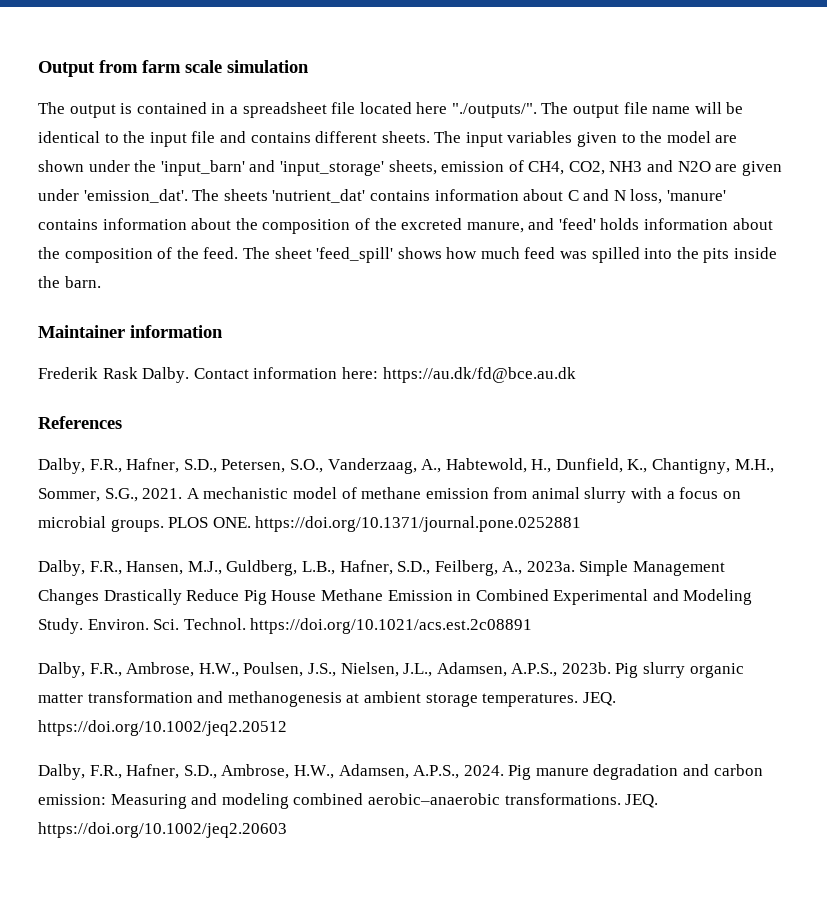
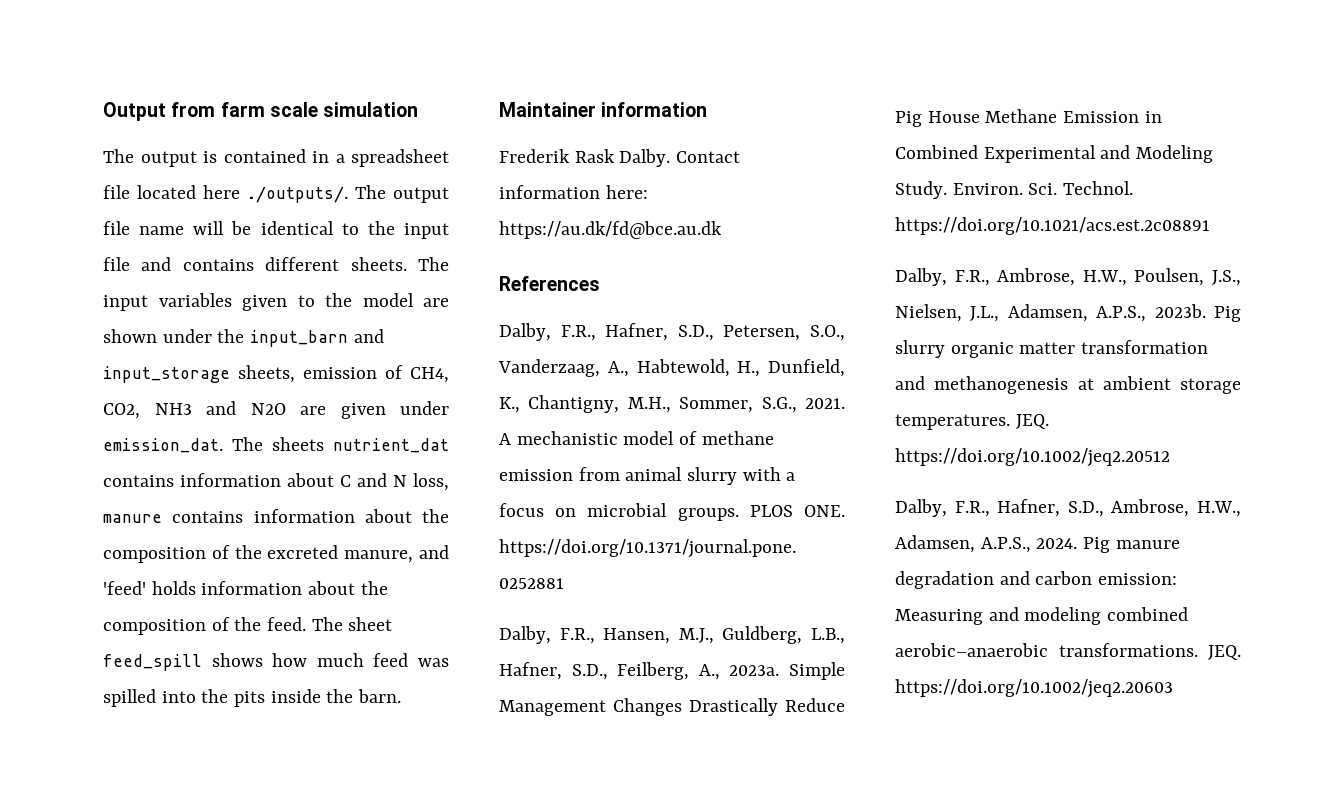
- The output is contained in a spreadsheet file located here "./outputs/". The output file name will be identical to the input file and contains different sheets.
+ The output is contained in a spreadsheet file located here ./outputs/. The output file name will be identical to the input file and contains different sheets.
- The input variables given to the model are shown under the 'input_barn' and 'input_storage' sheets, emission of CH4, CO2, NH3 and N2O are given under 'emission_dat'.
+ The input variables given to the model are shown under the input_barn and input_storage sheets, emission of CH4, CO2, NH3 and N2O are given under emission_dat.
- The sheets 'nutrient_dat' contains information about C and N loss, 'manure' contains information about the composition of the excreted manure, and 'feed' holds information about the composition of the feed.
+ The sheets nutrient_dat contains information about C and N loss, manure contains information about the composition of the excreted manure, and 'feed' holds information about the composition of the feed.
- The sheet 'feed_spill' shows how much feed was spilled into the pits inside the barn.
+ The sheet feed_spill shows how much feed was spilled into the pits inside the barn.

